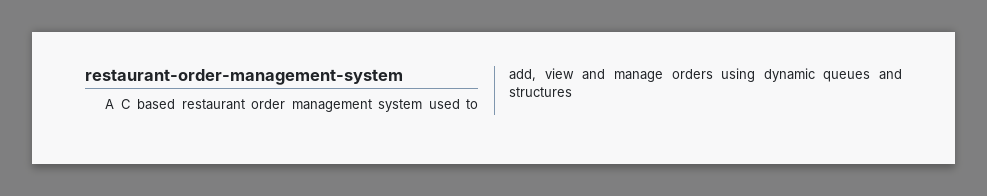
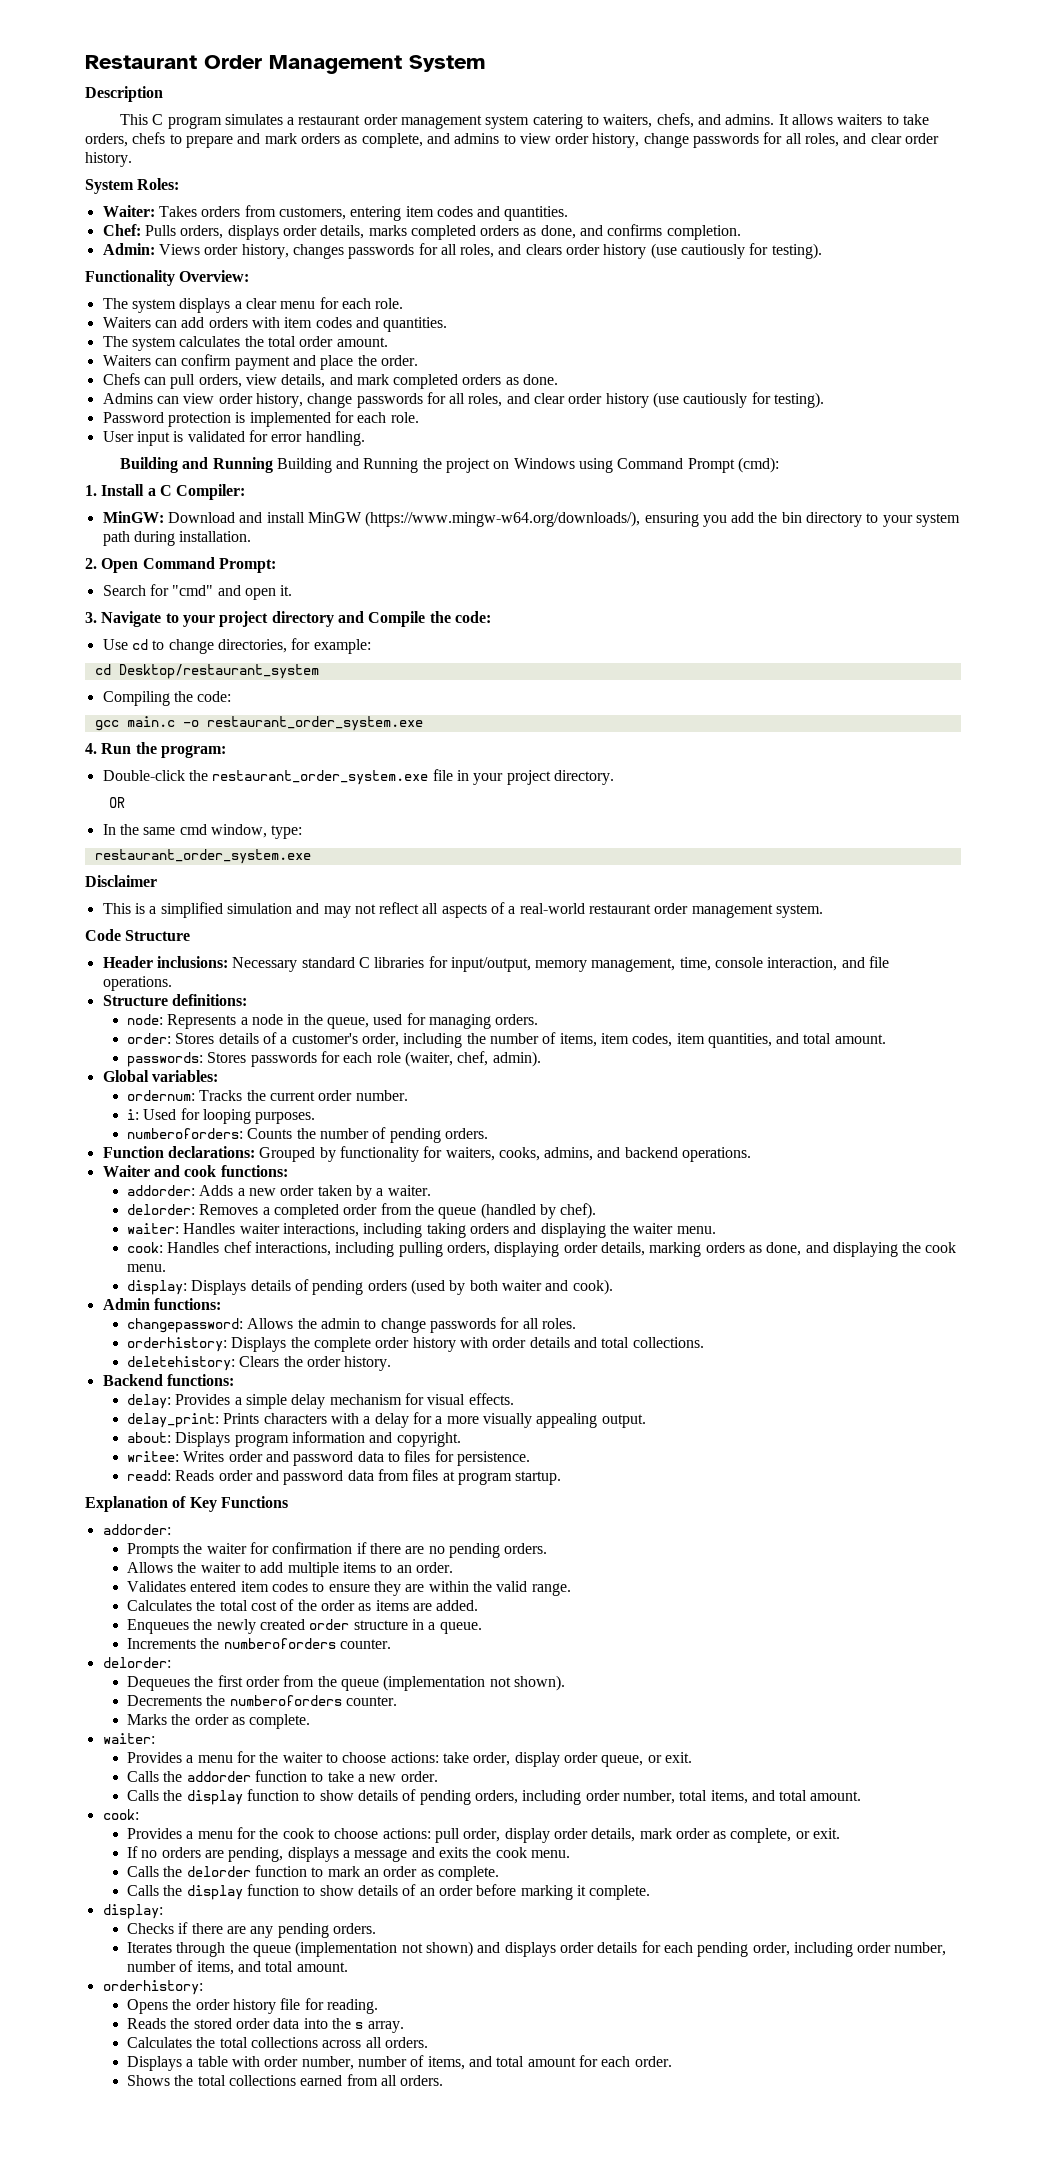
- restaurant-order-management-system
- A C based restaurant order management system used to add, view and manage orders using dynamic queues and structures
+ Restaurant Order Management System
+ Description
+ This C program simulates a restaurant order management system catering to waiters, chefs, and admins. It allows waiters to take orders, chefs to prepare and mark orders as complete, and admins to view order history, change passwords for all roles, and clear order history.
+ System Roles:
+ Waiter: Takes orders from customers, entering item codes and quantities.
+ Chef: Pulls orders, displays order details, marks completed orders as done, and confirms completion.
+ Admin: Views order history, changes passwords for all roles, and clears order history (use cautiously for testing).
+ Functionality Overview:
+ The system displays a clear menu for each role.
+ Waiters can add orders with item codes and quantities.
+ The system calculates the total order amount.
+ Waiters can confirm payment and place the order.
+ Chefs can pull orders, view details, and mark completed orders as done.
+ Admins can view order history, change passwords for all roles, and clear order history (use cautiously for testing).
+ Password protection is implemented for each role.
+ User input is validated for error handling.
+ Building and Running Building and Running the project on Windows using Command Prompt (cmd):
+ 1. Install a C Compiler:
+ MinGW: Download and install MinGW (https://www.mingw-w64.org/downloads/), ensuring you add the bin directory to your system path during installation.
+ 2. Open Command Prompt:
+ Search for "cmd" and open it.
+ 3. Navigate to your project directory and Compile the code:
+ Use cd to change directories, for example:
+ cd Desktop/restaurant_system
+ Compiling the code:
+ gcc main.c -o restaurant_order_system.exe
+ 4. Run the program:
+ Double-click the restaurant_order_system.exe file in your project directory.
+ OR
+ In the same cmd window, type:
+ restaurant_order_system.exe
+ Disclaimer
+ This is a simplified simulation and may not reflect all aspects of a real-world restaurant order management system.
+ Code Structure
+ Header inclusions: Necessary standard C libraries for input/output, memory management, time, console interaction, and file operations.
+ Structure definitions:
+ node: Represents a node in the queue, used for managing orders.
+ order: Stores details of a customer's order, including the number of items, item codes, item quantities, and total amount.
+ passwords: Stores passwords for each role (waiter, chef, admin).
+ Global variables:
+ ordernum: Tracks the current order number.
+ i: Used for looping purposes.
+ numberoforders: Counts the number of pending orders.
+ Function declarations: Grouped by functionality for waiters, cooks, admins, and backend operations.
+ Waiter and cook functions:
+ addorder: Adds a new order taken by a waiter.
+ delorder: Removes a completed order from the queue (handled by chef).
+ waiter: Handles waiter interactions, including taking orders and displaying the waiter menu.
+ cook: Handles chef interactions, including pulling orders, displaying order details, marking orders as done, and displaying the cook menu.
+ display: Displays details of pending orders (used by both waiter and cook).
+ Admin functions:
+ changepassword: Allows the admin to change passwords for all roles.
+ orderhistory: Displays the complete order history with order details and total collections.
+ deletehistory: Clears the order history.
+ Backend functions:
+ delay: Provides a simple delay mechanism for visual effects.
+ delay_print: Prints characters with a delay for a more visually appealing output.
+ about: Displays program information and copyright.
+ writee: Writes order and password data to files for persistence.
+ readd: Reads order and password data from files at program startup.
+ Explanation of Key Functions
+ addorder:
+ Prompts the waiter for confirmation if there are no pending orders.
+ Allows the waiter to add multiple items to an order.
+ Validates entered item codes to ensure they are within the valid range.
+ Calculates the total cost of the order as items are added.
+ Enqueues the newly created order structure in a queue.
+ Increments the numberoforders counter.
+ delorder:
+ Dequeues the first order from the queue (implementation not shown).
+ Decrements the numberoforders counter.
+ Marks the order as complete.
+ waiter:
+ Provides a menu for the waiter to choose actions: take order, display order queue, or exit.
+ Calls the addorder function to take a new order.
+ Calls the display function to show details of pending orders, including order number, total items, and total amount.
+ cook:
+ Provides a menu for the cook to choose actions: pull order, display order details, mark order as complete, or exit.
+ If no orders are pending, displays a message and exits the cook menu.
+ Calls the delorder function to mark an order as complete.
+ Calls the display function to show details of an order before marking it complete.
+ display:
+ Checks if there are any pending orders.
+ Iterates through the queue (implementation not shown) and displays order details for each pending order, including order number, number of items, and total amount.
+ orderhistory:
+ Opens the order history file for reading.
+ Reads the stored order data into the s array.
+ Calculates the total collections across all orders.
+ Displays a table with order number, number of items, and total amount for each order.
+ Shows the total collections earned from all orders.

